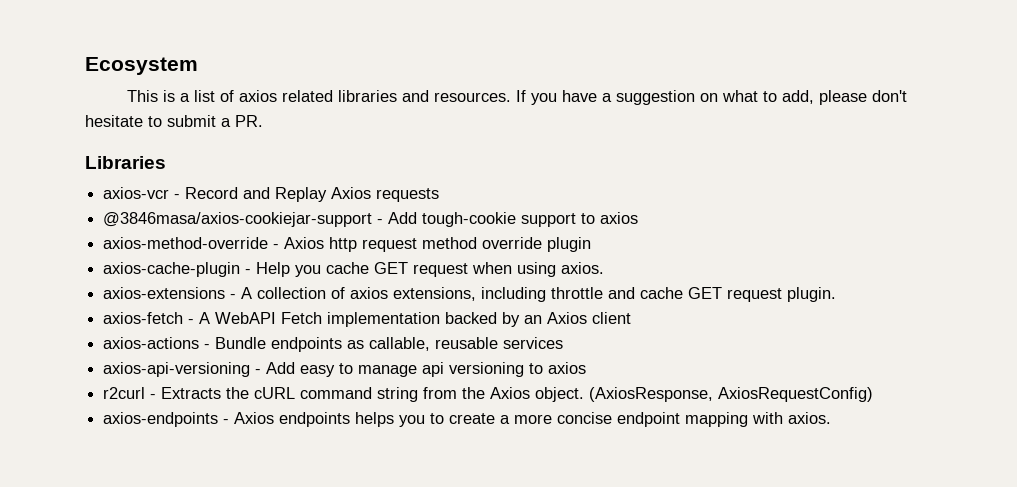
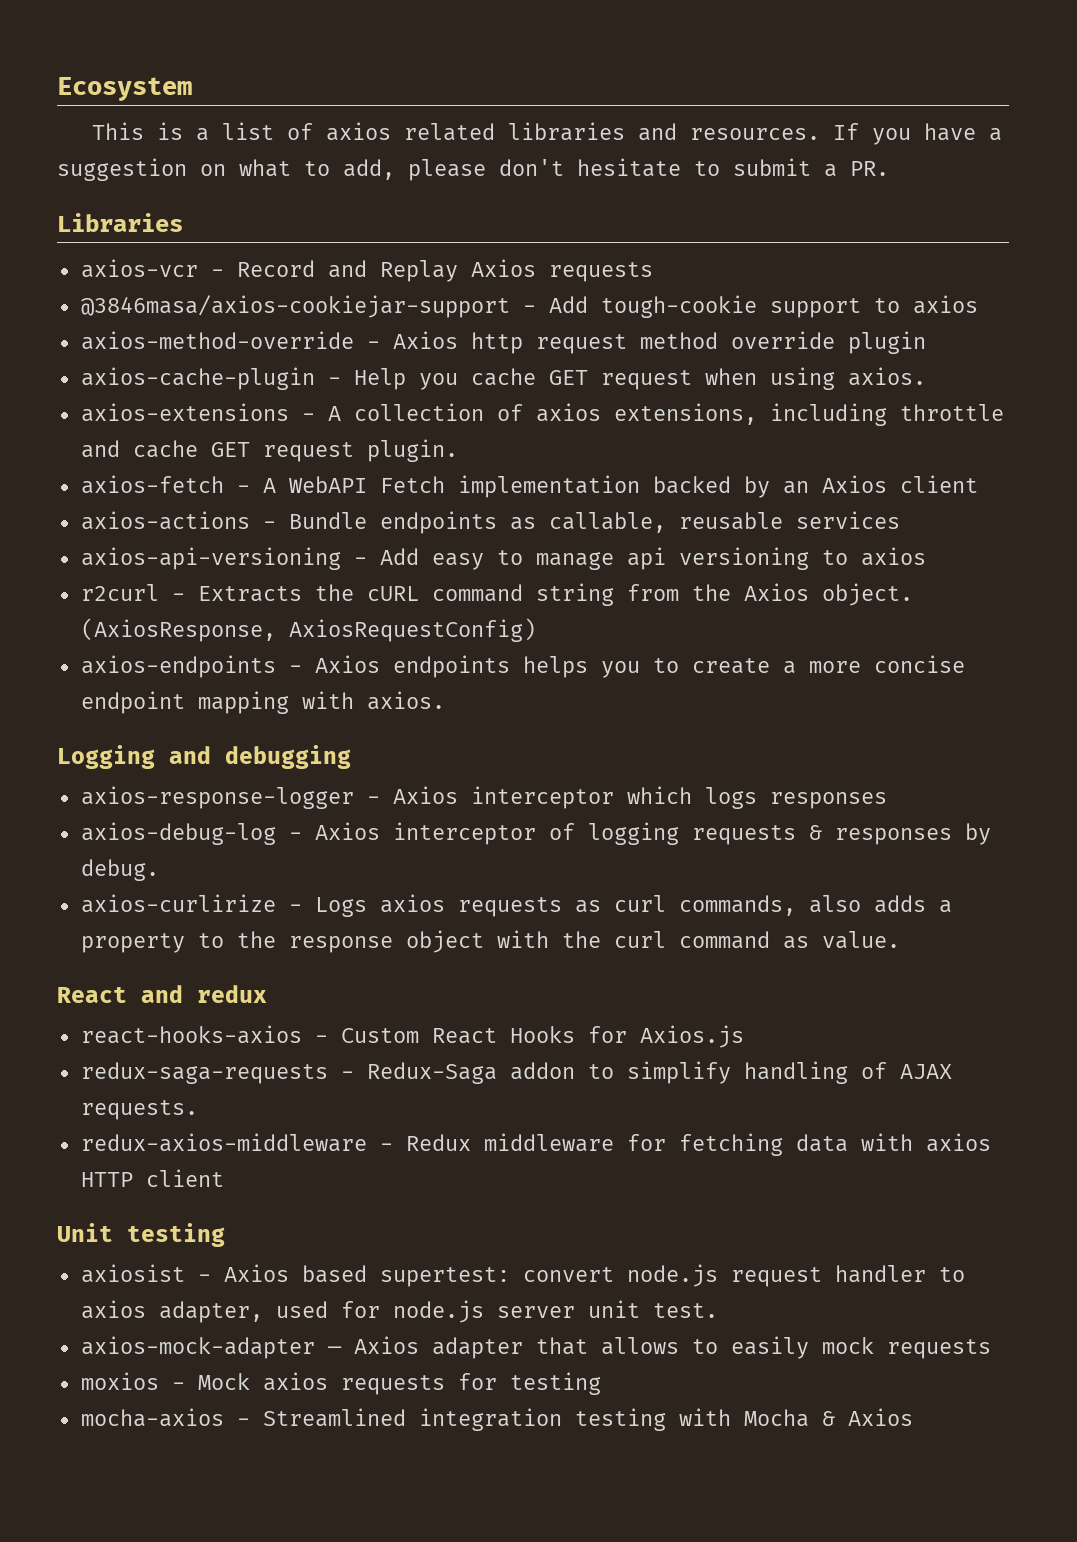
+ Logging and debugging
+ axios-response-logger - Axios interceptor which logs responses
+ axios-debug-log - Axios interceptor of logging requests & responses by debug.
+ axios-curlirize - Logs axios requests as curl commands, also adds a property to the response object with the curl command as value.
+ React and redux
+ react-hooks-axios - Custom React Hooks for Axios.js
+ redux-saga-requests - Redux-Saga addon to simplify handling of AJAX requests.
+ redux-axios-middleware - Redux middleware for fetching data with axios HTTP client
+ Unit testing
+ axiosist - Axios based supertest: convert node.js request handler to axios adapter, used for node.js server unit test.
+ axios-mock-adapter — Axios adapter that allows to easily mock requests
+ moxios - Mock axios requests for testing
+ mocha-axios - Streamlined integration testing with Mocha & Axios

